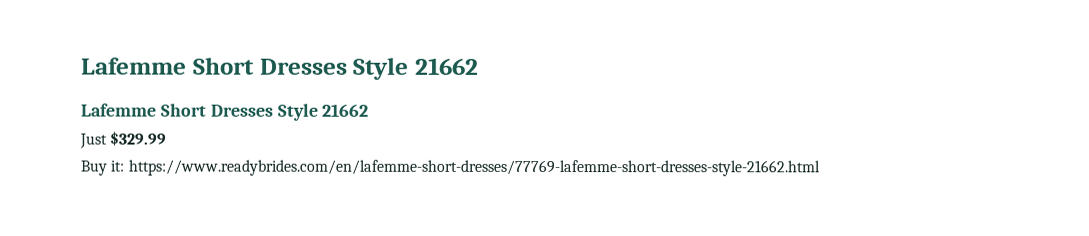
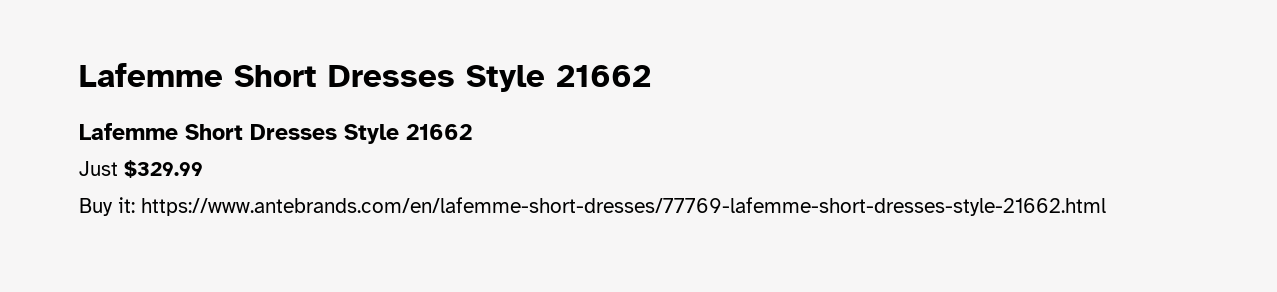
- Buy it: https://www.readybrides.com/en/lafemme-short-dresses/77769-lafemme-short-dresses-style-21662.html
+ Buy it: https://www.antebrands.com/en/lafemme-short-dresses/77769-lafemme-short-dresses-style-21662.html

